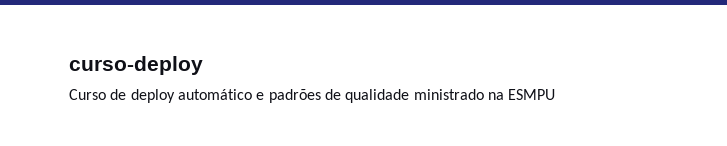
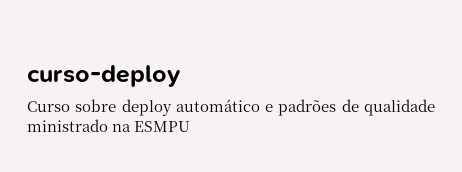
- Curso de deploy automático e padrões de qualidade ministrado na ESMPU
+ Curso sobre deploy automático e padrões de qualidade ministrado na ESMPU

